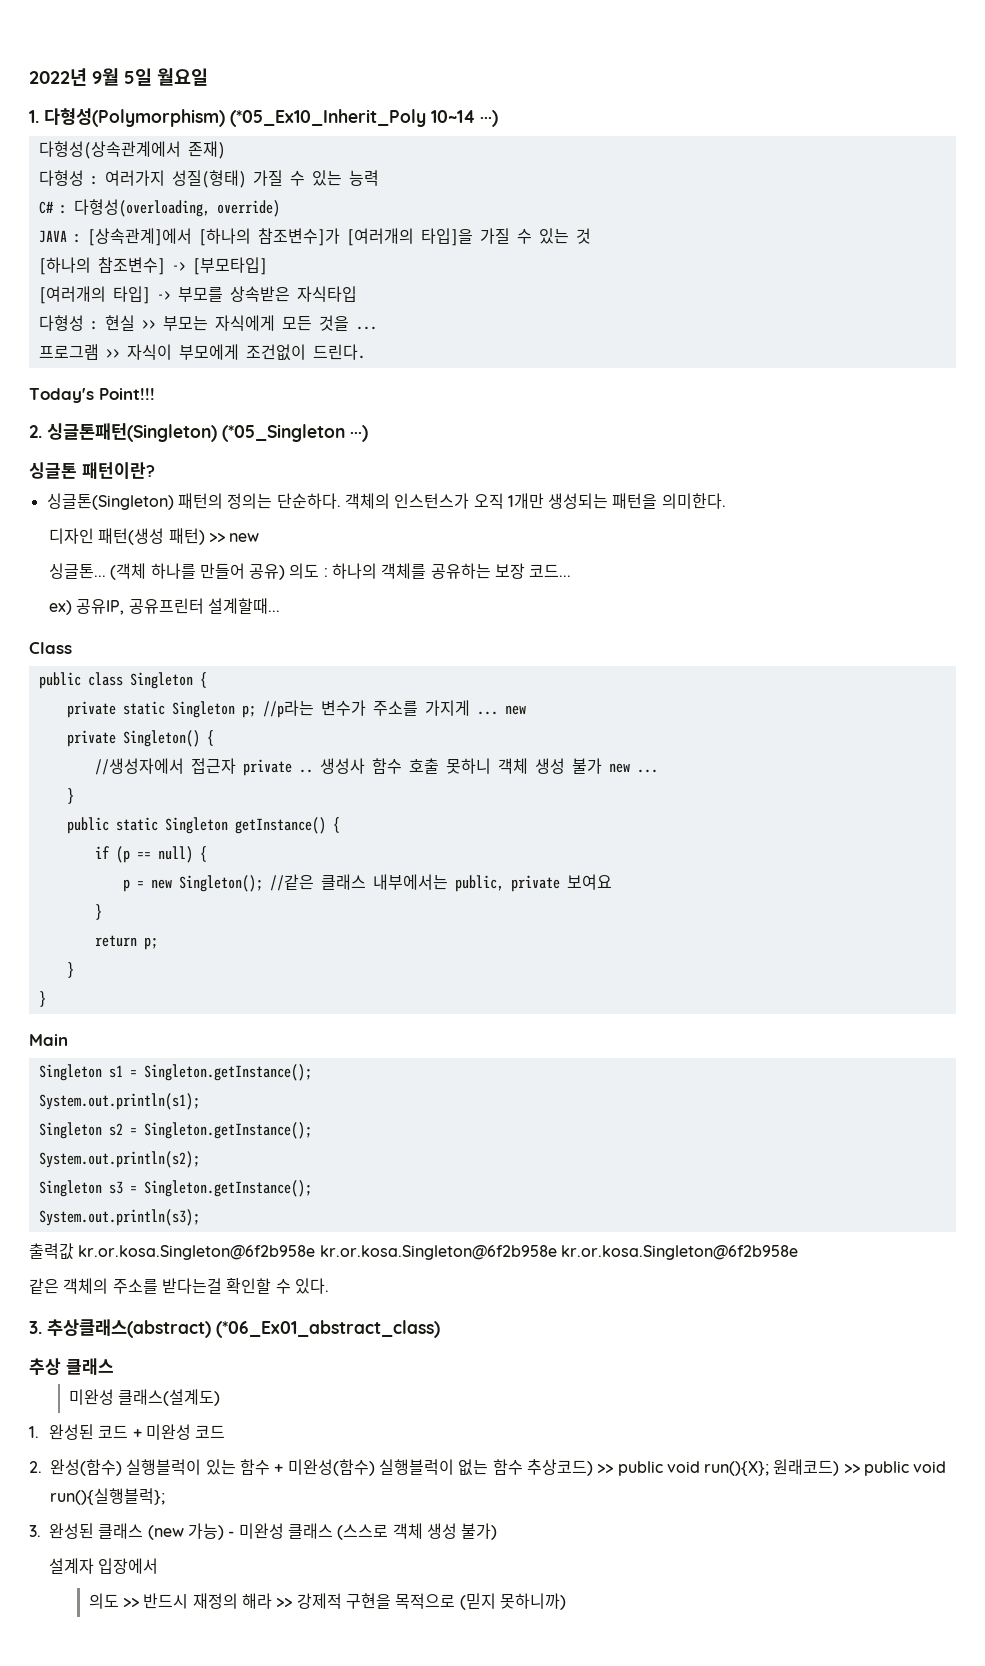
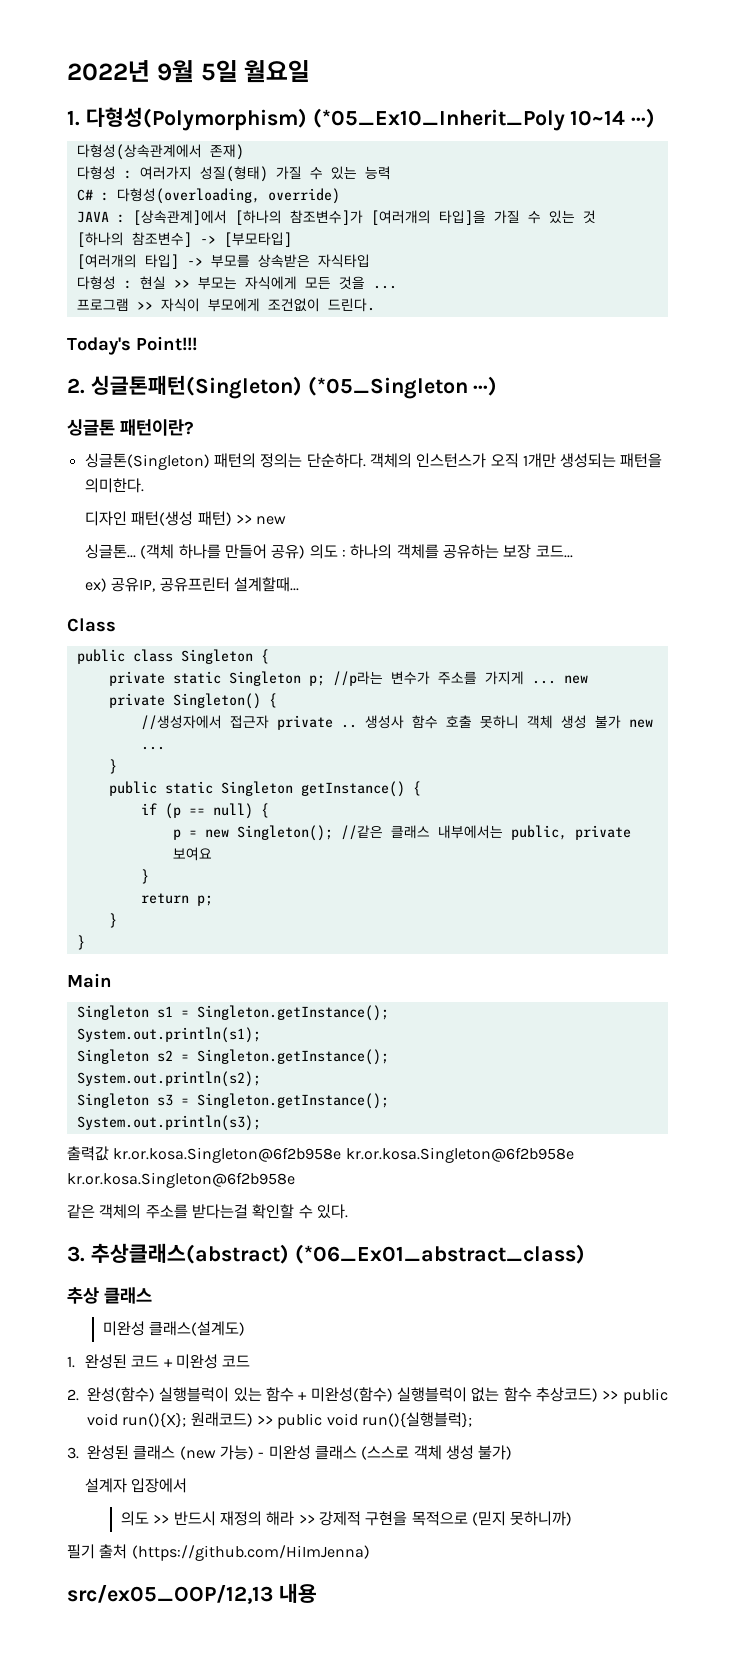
+ 필기 출처 (https://github.com/HiImJenna)
+ src/ex05_OOP/12,13 내용

